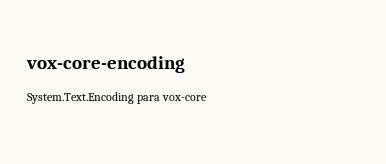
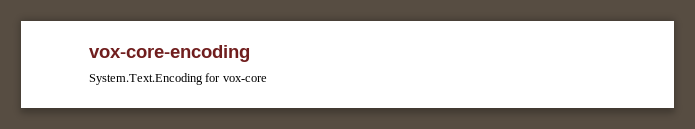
- System.Text.Encoding para vox-core
+ System.Text.Encoding for vox-core

